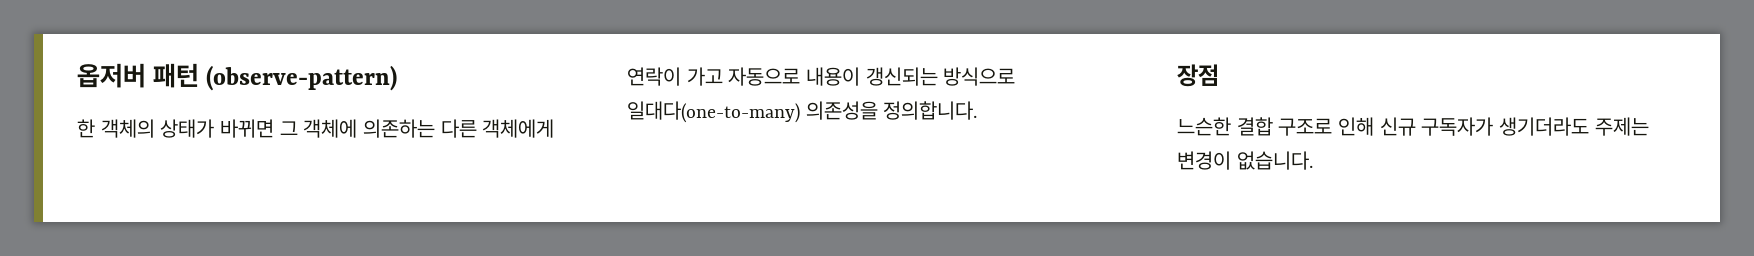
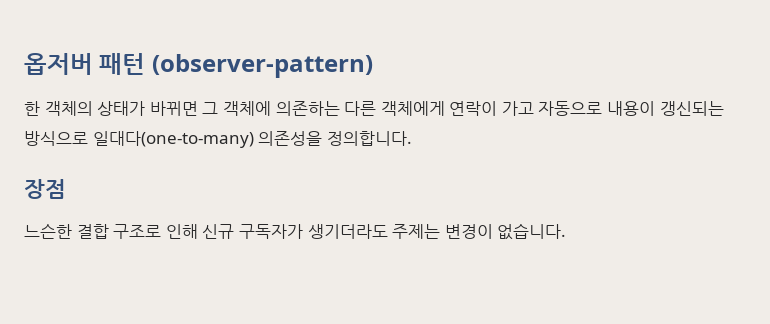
- 옵저버 패턴 (observe-pattern)
+ 옵저버 패턴 (observer-pattern)

